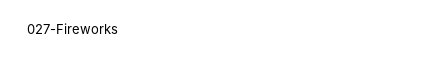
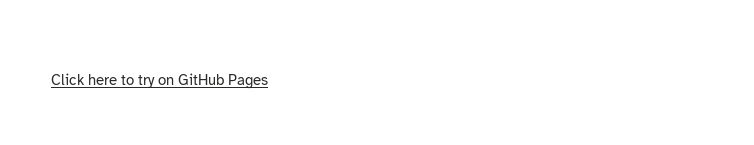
- 027-Fireworks
+ Click here to try on GitHub Pages

